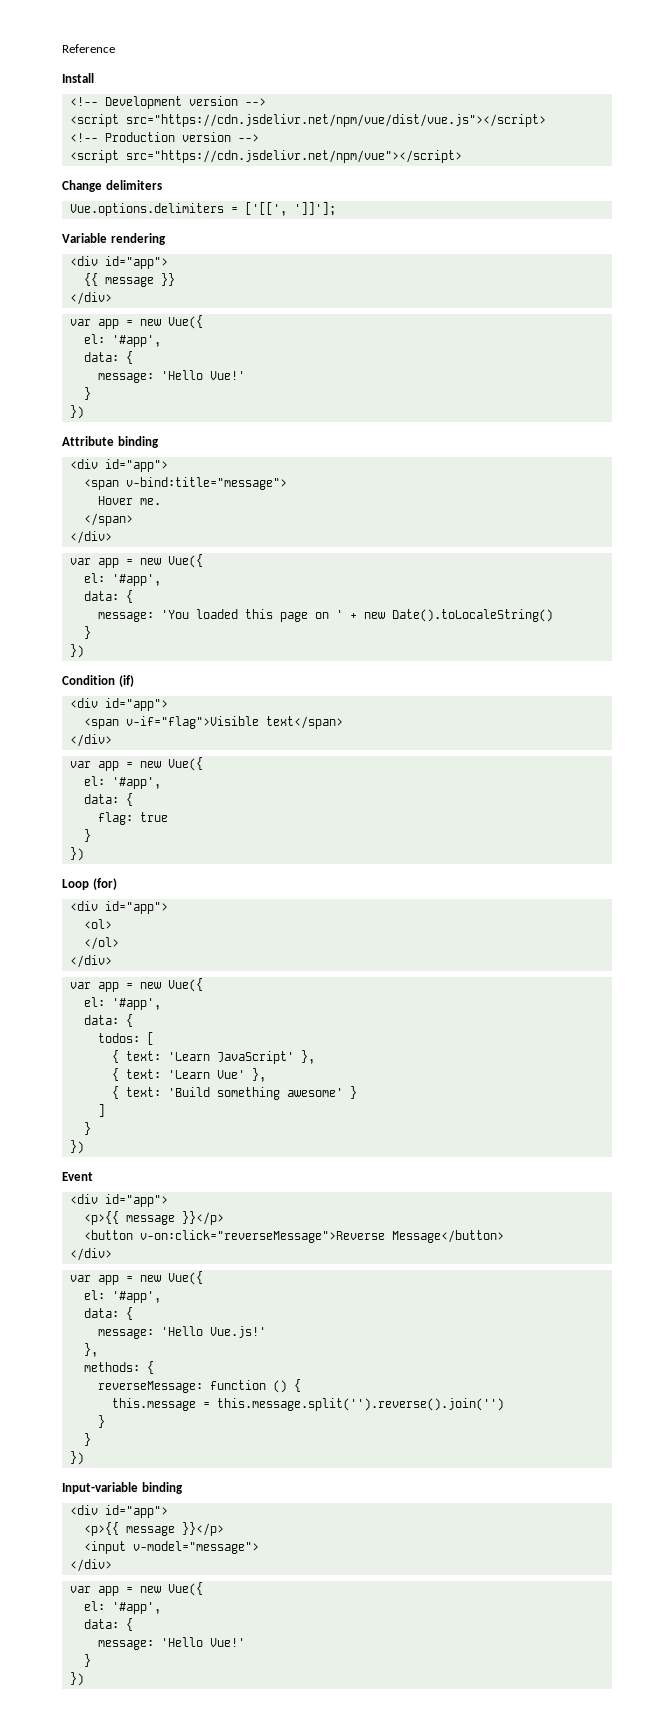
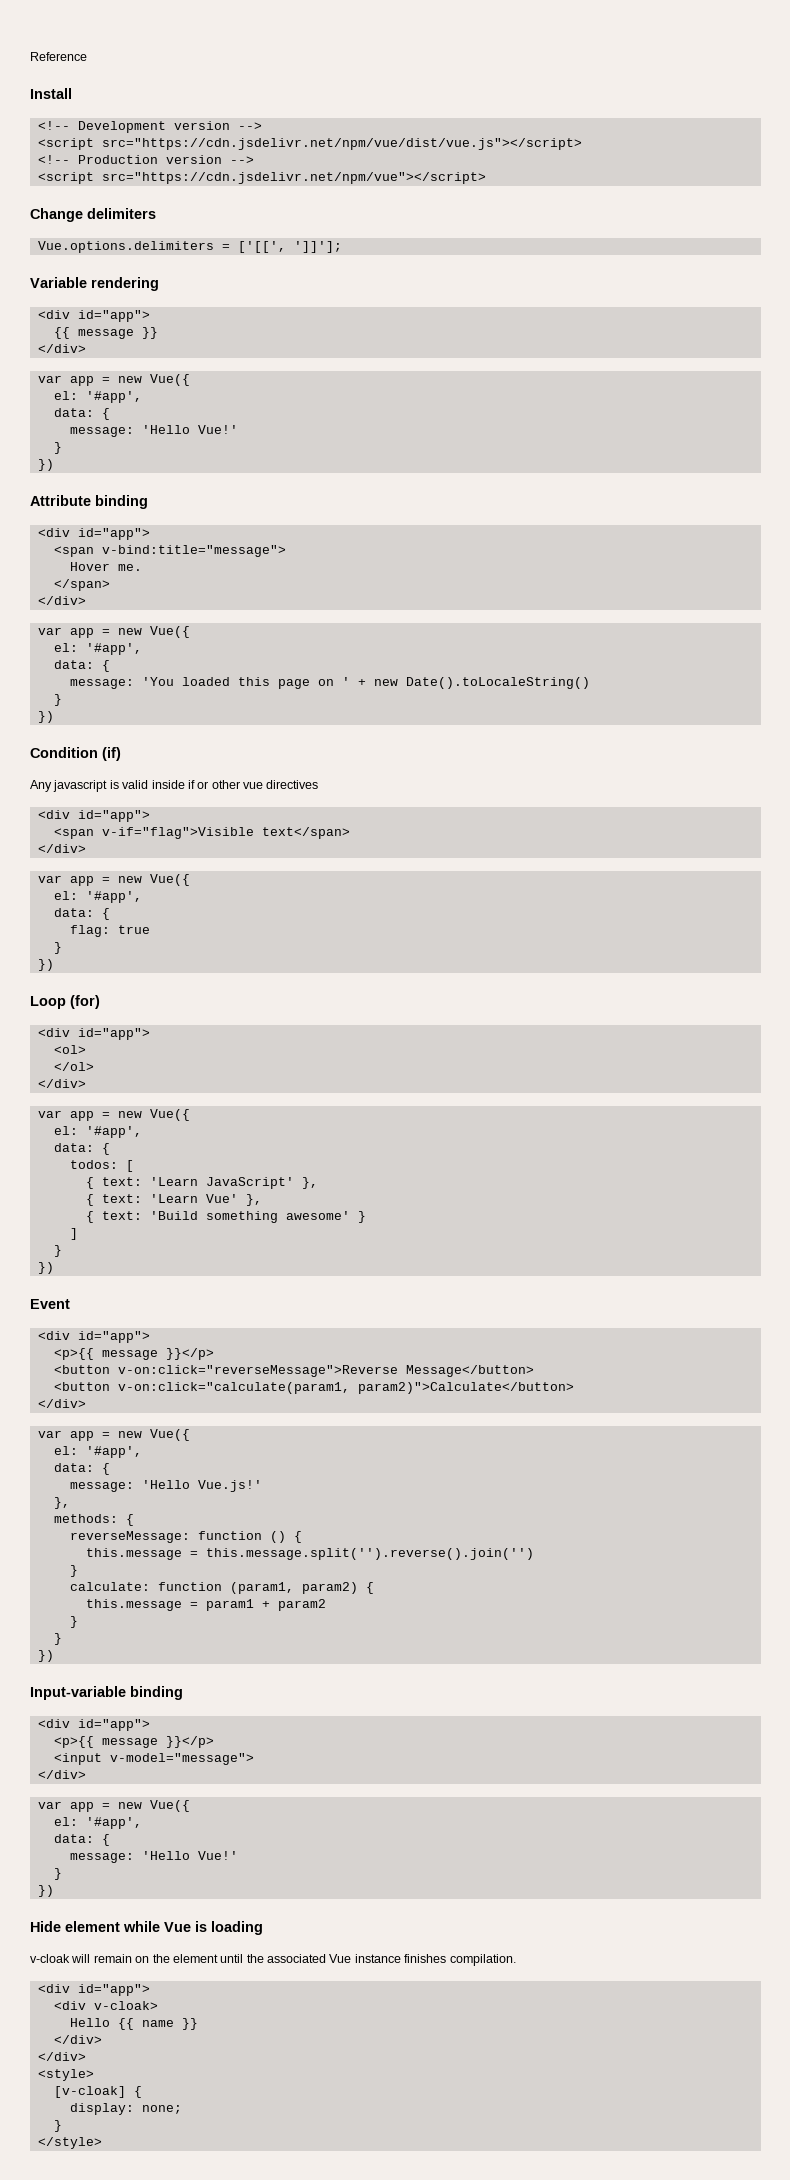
+ Any javascript is valid inside if or other vue directives
+ <button v-on:click="calculate(param1, param2)">Calculate</button>
+ calculate: function (param1, param2) {
+ this.message = param1 + param2
+ }
+ Hide element while Vue is loading
+ v-cloak will remain on the element until the associated Vue instance finishes compilation.
+ <div id="app">
+ <div v-cloak>
+ Hello {{ name }}
+ </div>
+ </div>
+ <style>
+ [v-cloak] {
+ display: none;
+ }
+ </style>

